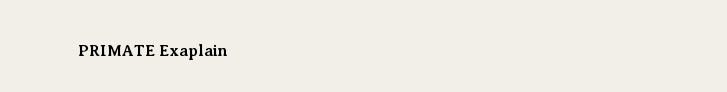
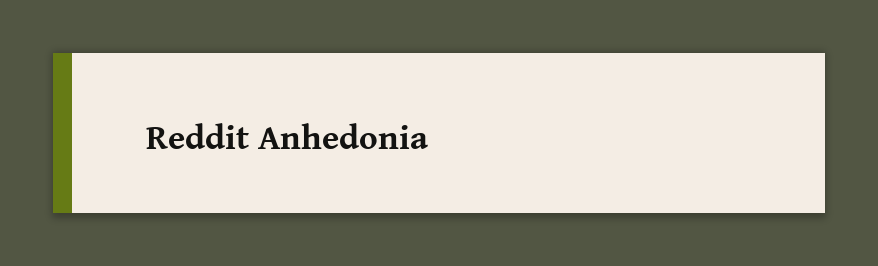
- PRIMATE Exaplain
+ Reddit Anhedonia

